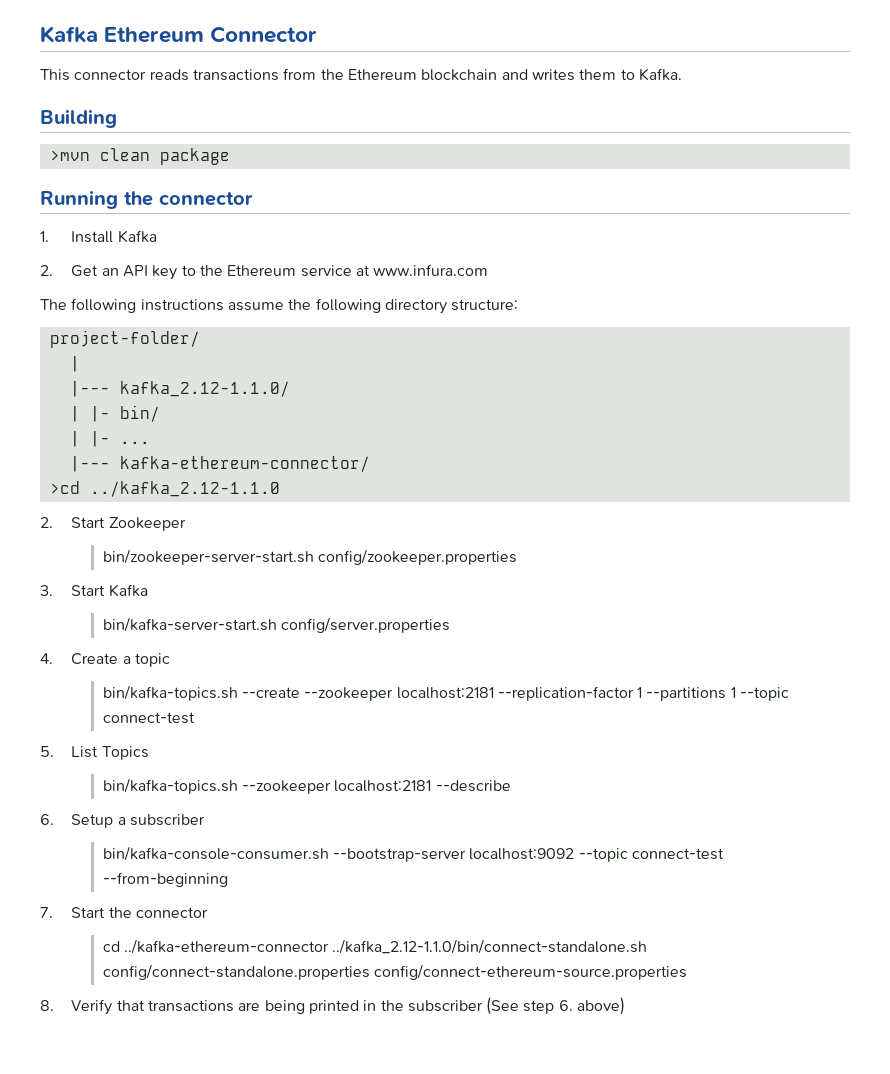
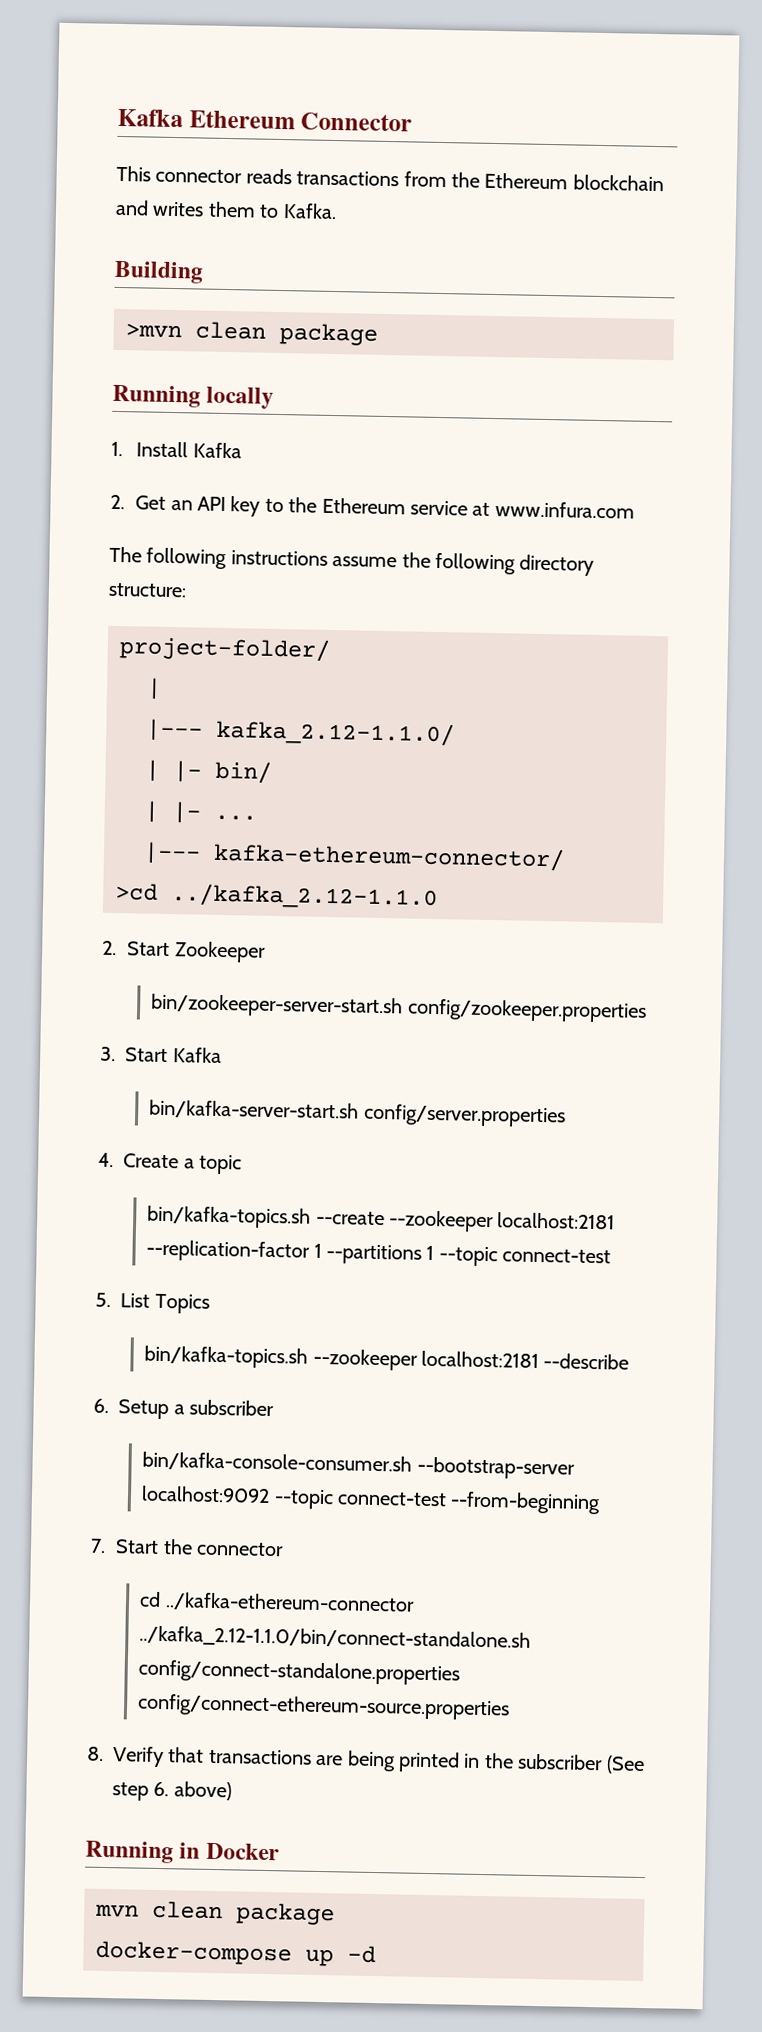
- Running the connector
+ Running locally
+ Running in Docker
+ mvn clean package
+ docker-compose up -d

